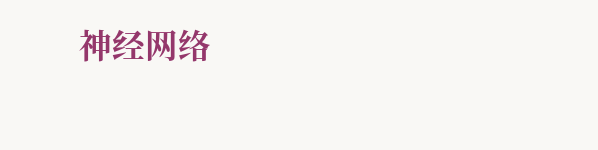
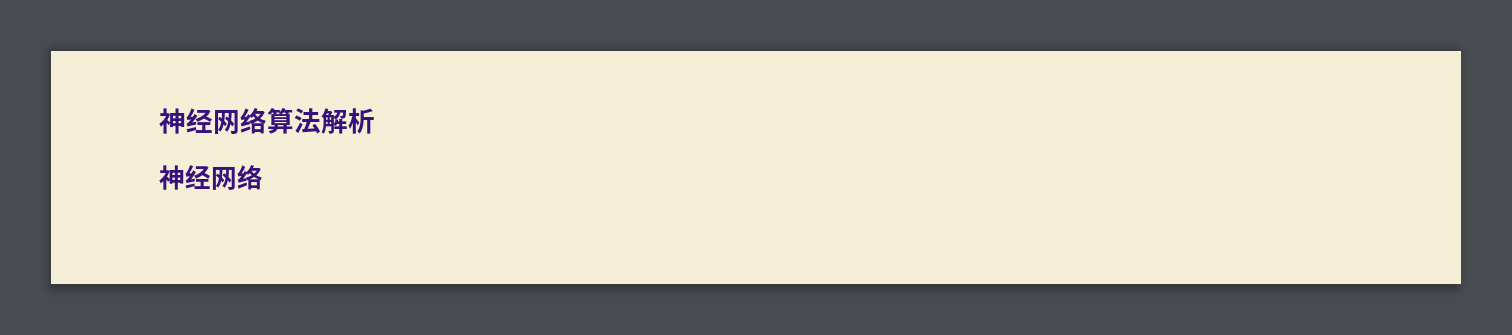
+ 神经网络算法解析

